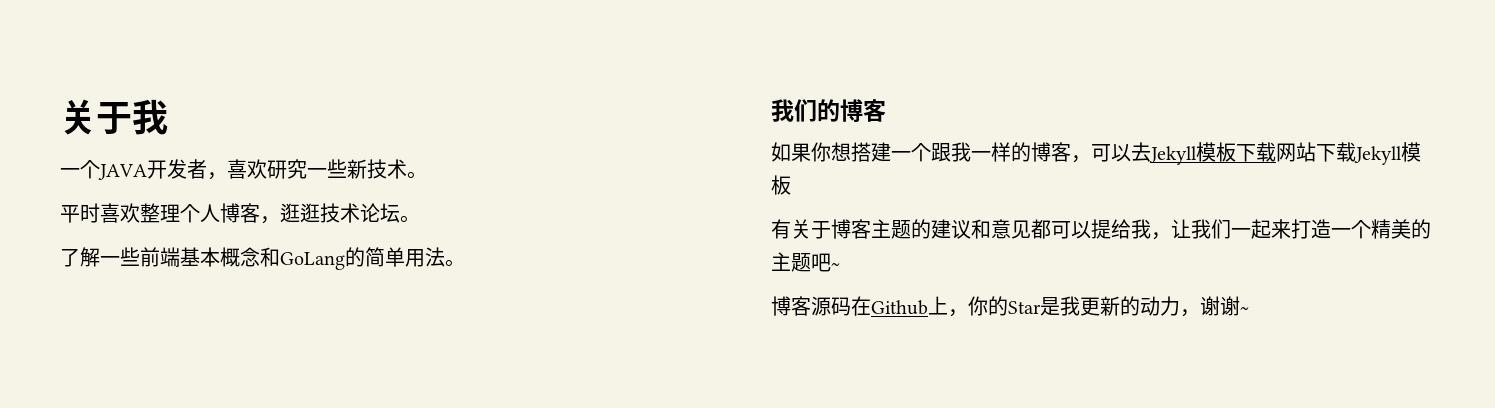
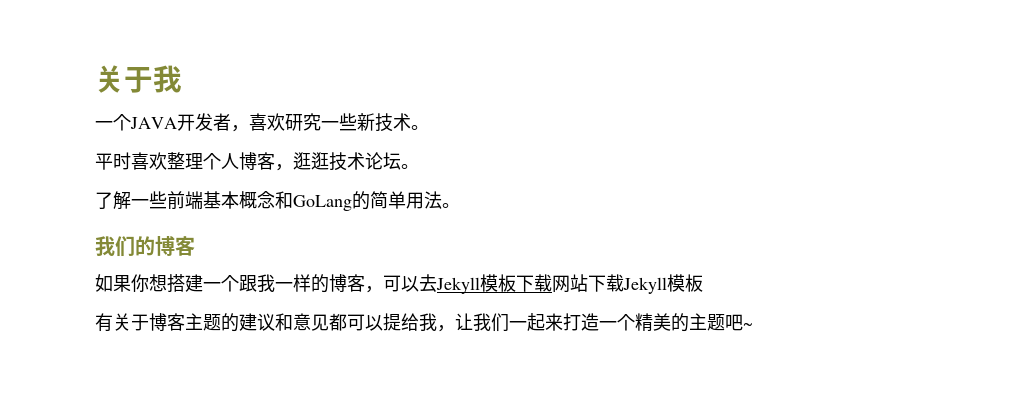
- 博客源码在Github上，你的Star是我更新的动力，谢谢~

